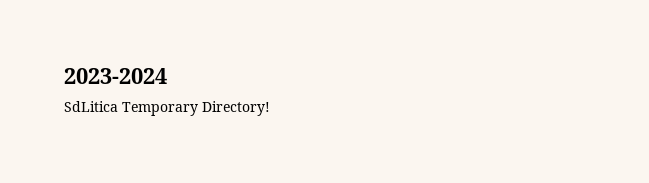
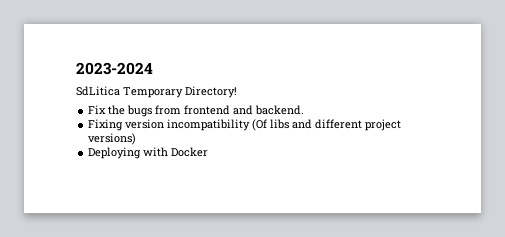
+ Fix the bugs from frontend and backend.
+ Fixing version incompatibility (Of libs and different project versions)
+ Deploying with Docker

